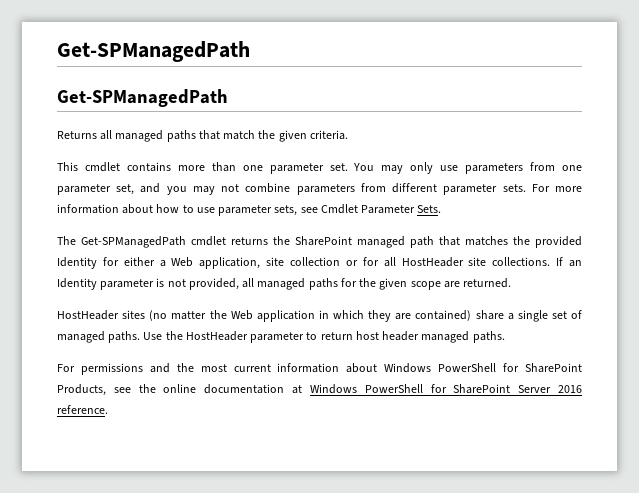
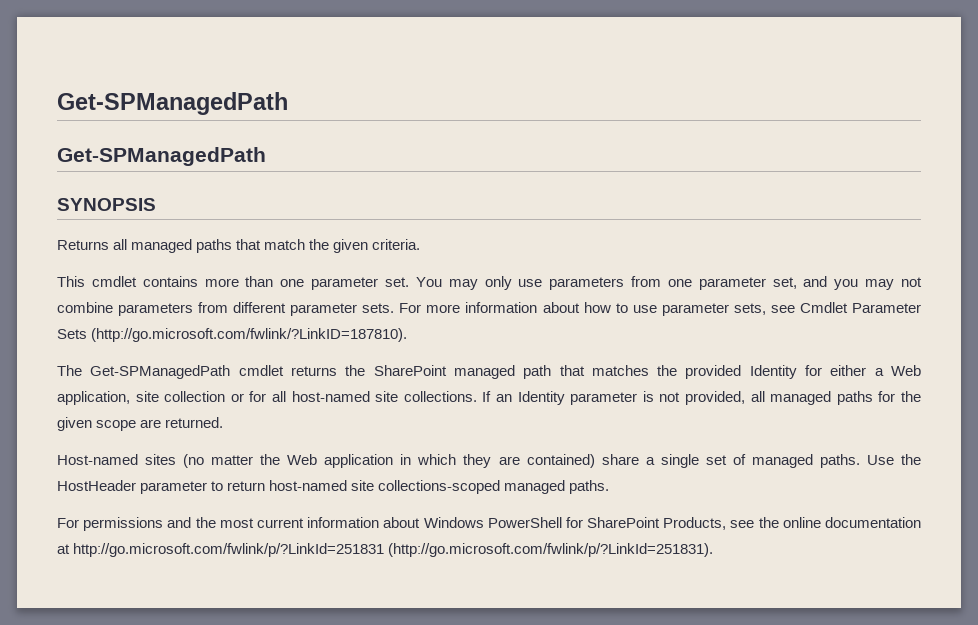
+ SYNOPSIS
- For more information about how to use parameter sets, see Cmdlet Parameter Sets.
+ For more information about how to use parameter sets, see Cmdlet Parameter Sets (http://go.microsoft.com/fwlink/?LinkID=187810).
- The Get-SPManagedPath cmdlet returns the SharePoint managed path that matches the provided Identity for either a Web application, site collection or for all HostHeader site collections.
+ The Get-SPManagedPath cmdlet returns the SharePoint managed path that matches the provided Identity for either a Web application, site collection or for all host-named site collections.
- HostHeader sites (no matter the Web application in which they are contained) share a single set of managed paths.
+ Host-named sites (no matter the Web application in which they are contained) share a single set of managed paths.
- Use the HostHeader parameter to return host header managed paths.
+ Use the HostHeader parameter to return host-named site collections-scoped managed paths.
- For permissions and the most current information about Windows PowerShell for SharePoint Products, see the online documentation at Windows PowerShell for SharePoint Server 2016 reference.
+ For permissions and the most current information about Windows PowerShell for SharePoint Products, see the online documentation at http://go.microsoft.com/fwlink/p/?LinkId=251831 (http://go.microsoft.com/fwlink/p/?LinkId=251831).

